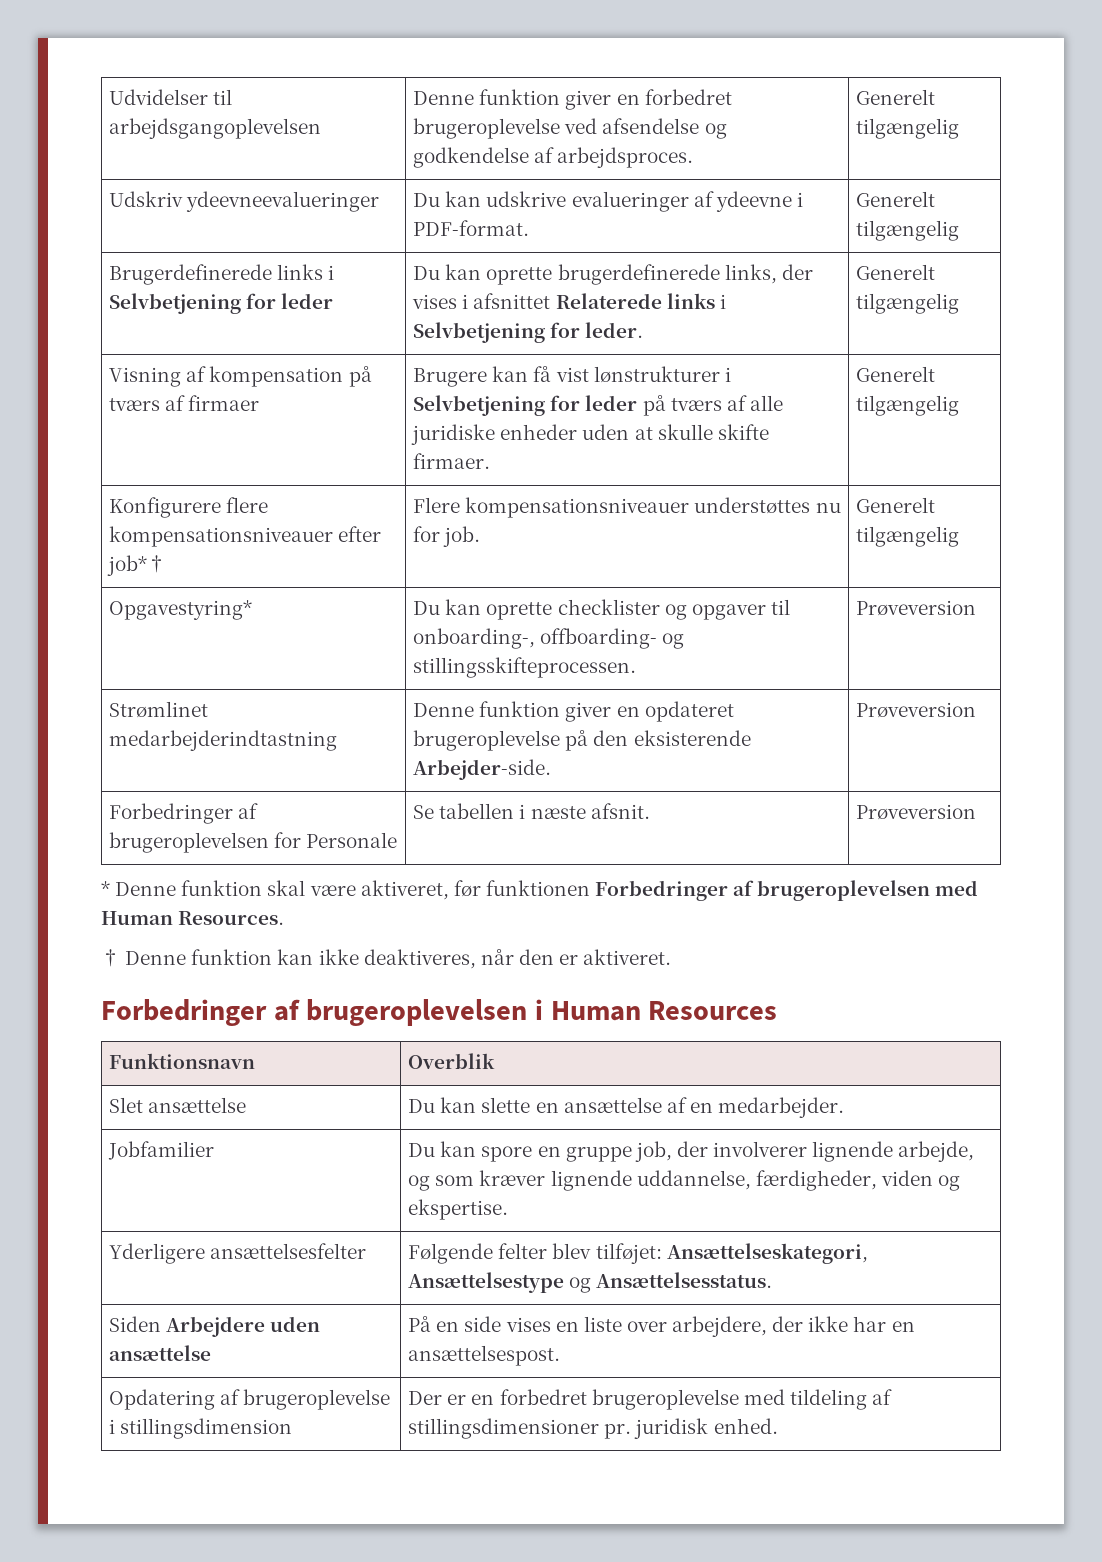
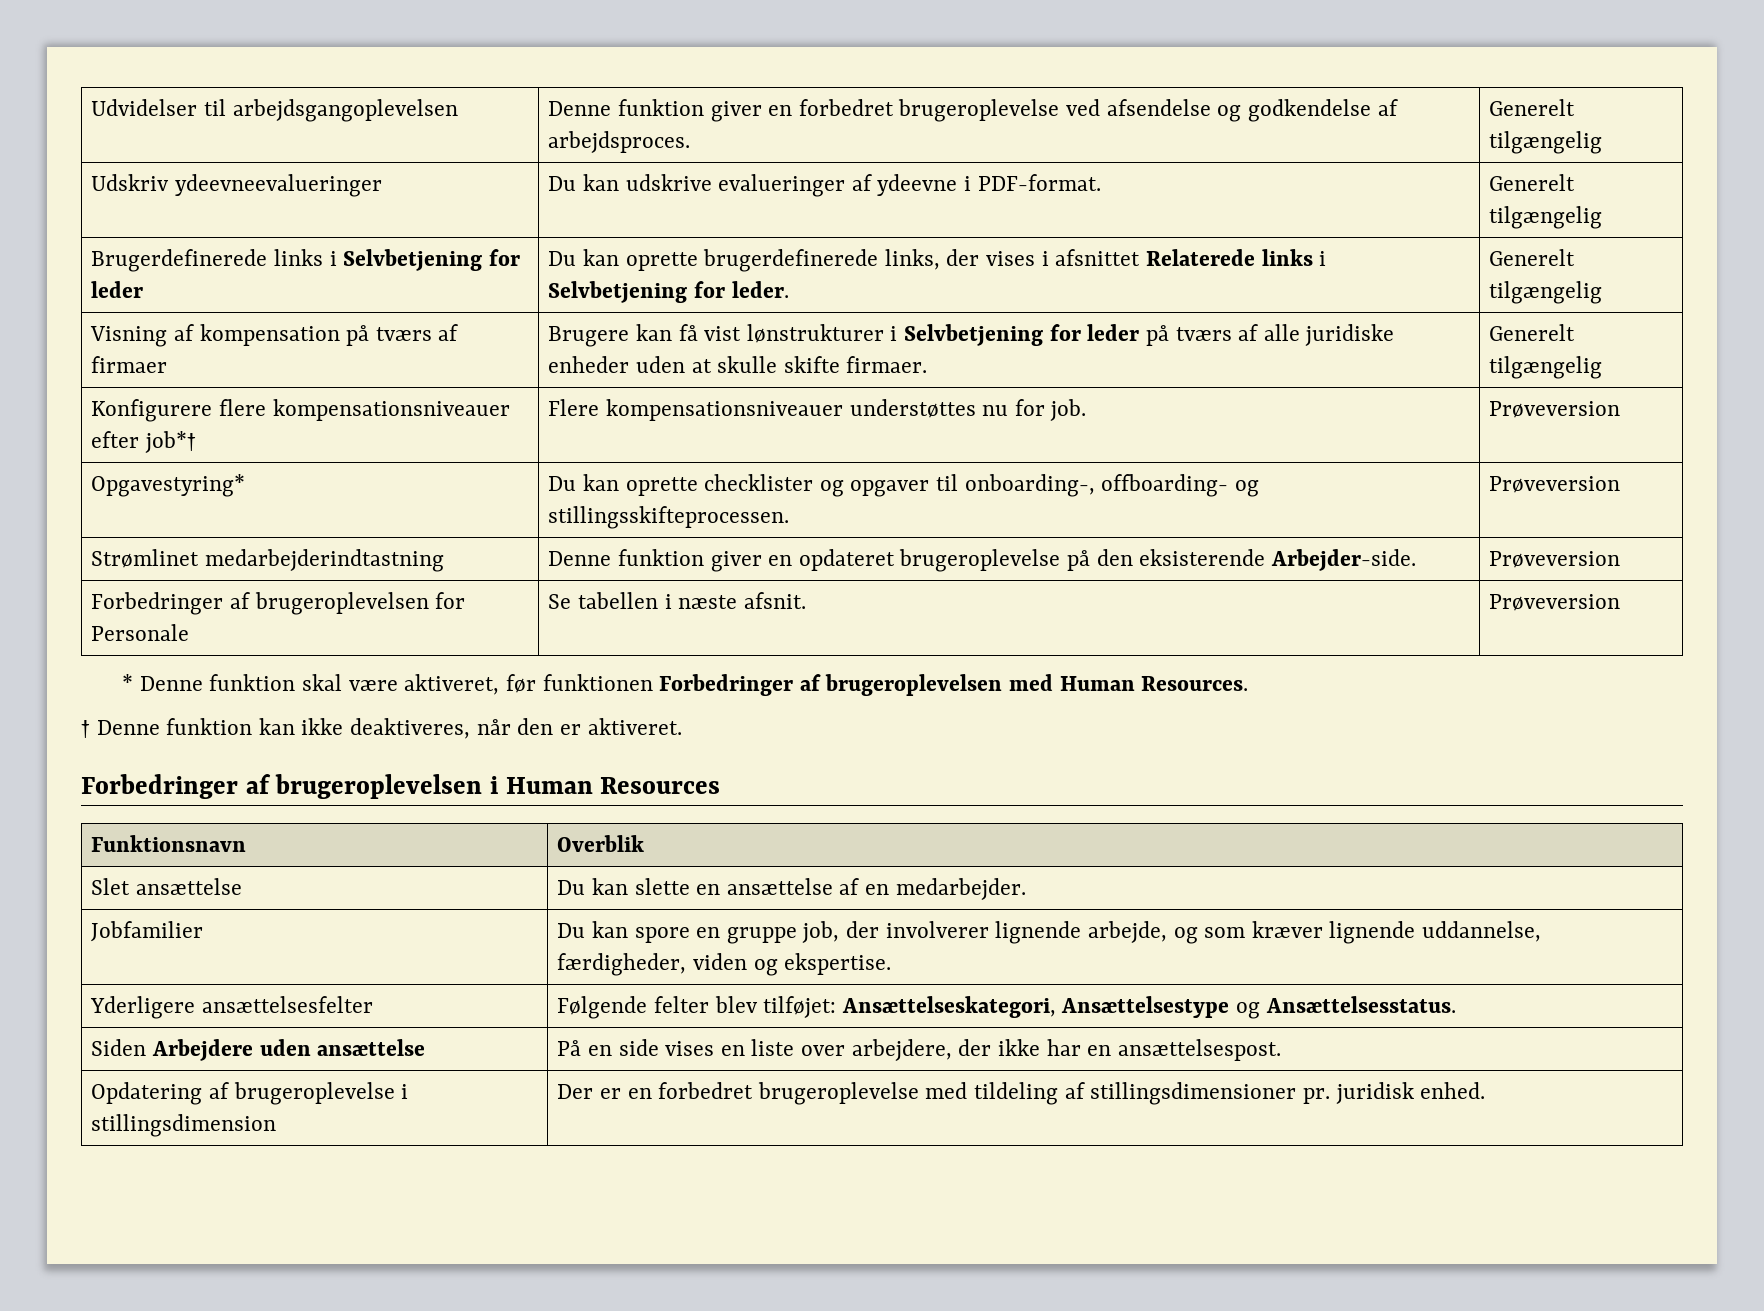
- Konfigurere flere kompensationsniveauer efter job*† | Flere kompensationsniveauer understøttes nu for job. | Generelt tilgængelig
+ Konfigurere flere kompensationsniveauer efter job*† | Flere kompensationsniveauer understøttes nu for job. | Prøveversion

